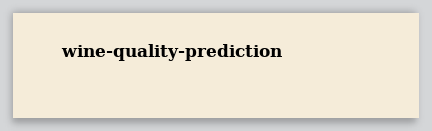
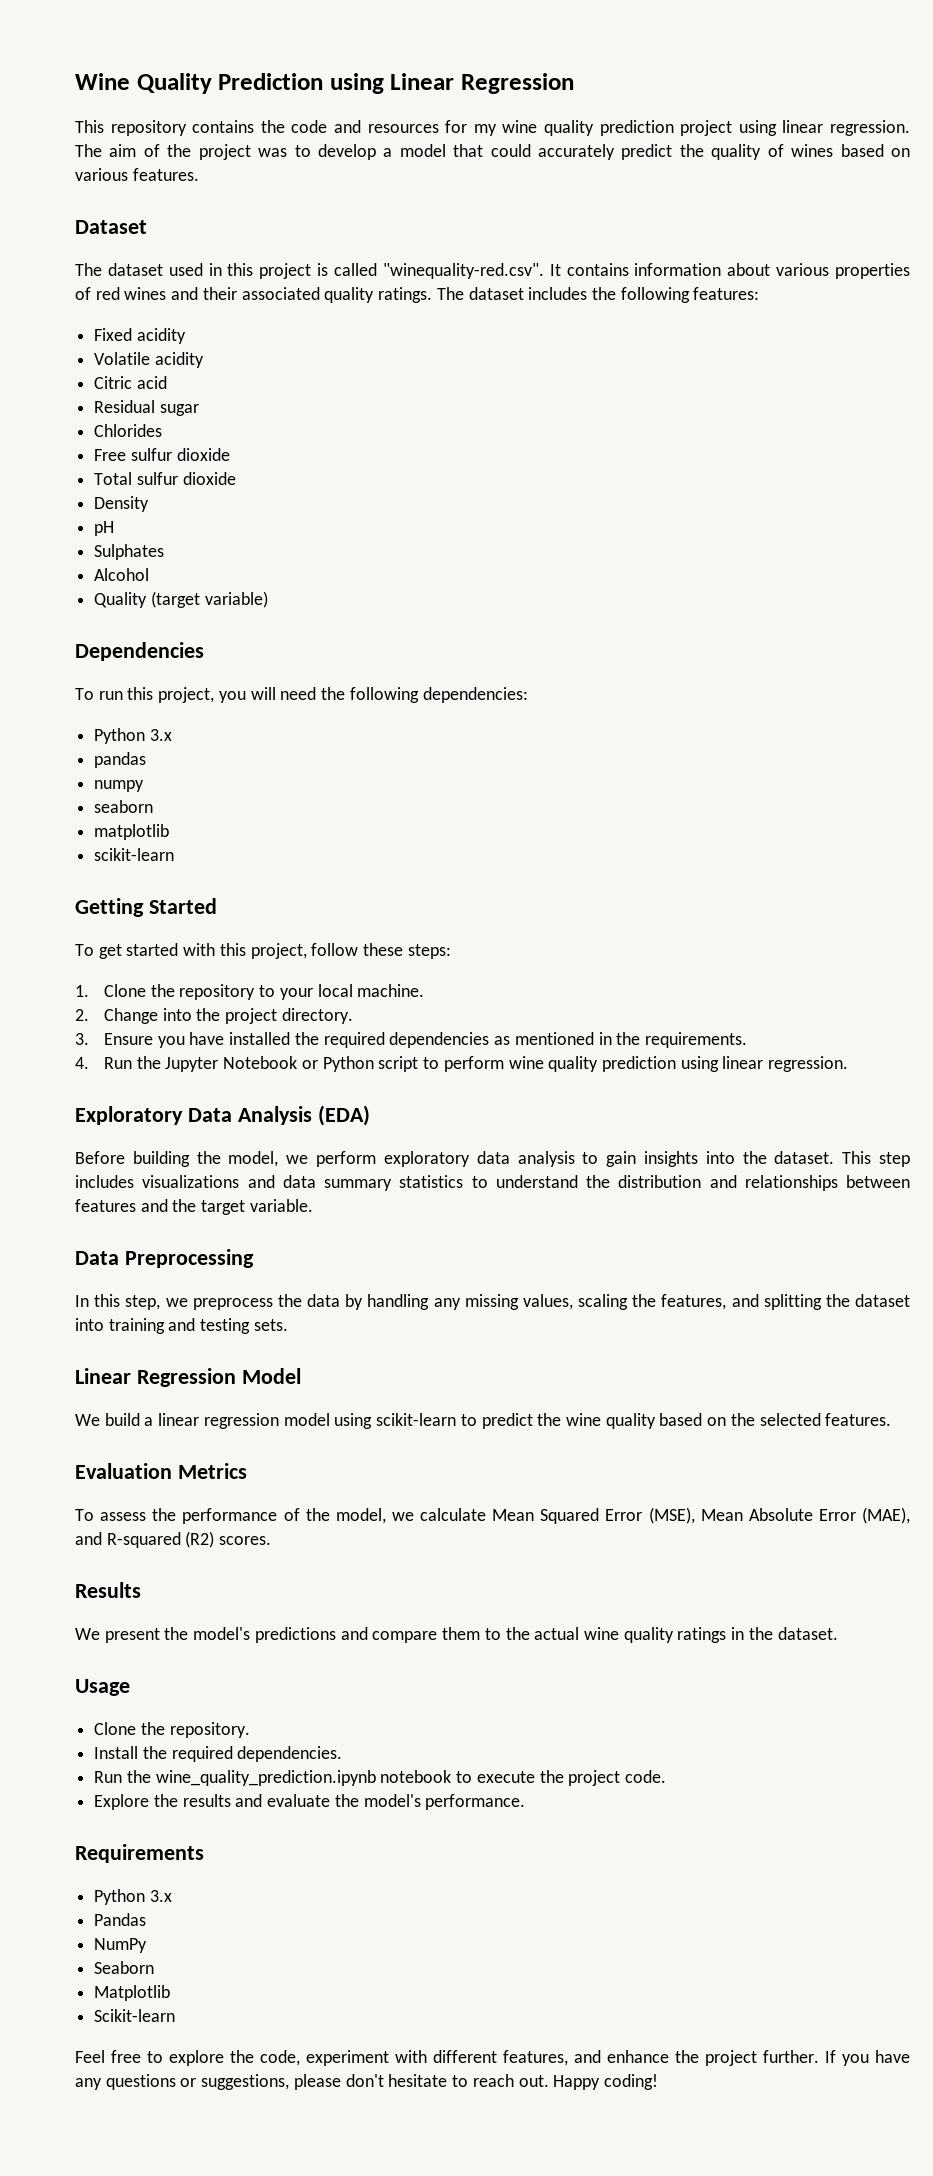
- wine-quality-prediction
+ Wine Quality Prediction using Linear Regression
+ This repository contains the code and resources for my wine quality prediction project using linear regression. The aim of the project was to develop a model that could accurately predict the quality of wines based on various features.
+ Dataset
+ The dataset used in this project is called "winequality-red.csv". It contains information about various properties of red wines and their associated quality ratings. The dataset includes the following features:
+ Fixed acidity
+ Volatile acidity
+ Citric acid
+ Residual sugar
+ Chlorides
+ Free sulfur dioxide
+ Total sulfur dioxide
+ Density
+ pH
+ Sulphates
+ Alcohol
+ Quality (target variable)
+ Dependencies
+ To run this project, you will need the following dependencies:
+ Python 3.x
+ pandas
+ numpy
+ seaborn
+ matplotlib
+ scikit-learn
+ Getting Started
+ To get started with this project, follow these steps:
+ 1. Clone the repository to your local machine.
+ 2. Change into the project directory.
+ 3. Ensure you have installed the required dependencies as mentioned in the requirements.
+ 4. Run the Jupyter Notebook or Python script to perform wine quality prediction using linear regression.
+ Exploratory Data Analysis (EDA)
+ Before building the model, we perform exploratory data analysis to gain insights into the dataset. This step includes visualizations and data summary statistics to understand the distribution and relationships between features and the target variable.
+ Data Preprocessing
+ In this step, we preprocess the data by handling any missing values, scaling the features, and splitting the dataset into training and testing sets.
+ Linear Regression Model
+ We build a linear regression model using scikit-learn to predict the wine quality based on the selected features.
+ Evaluation Metrics
+ To assess the performance of the model, we calculate Mean Squared Error (MSE), Mean Absolute Error (MAE), and R-squared (R2) scores.
+ Results
+ We present the model's predictions and compare them to the actual wine quality ratings in the dataset.
+ Usage
+ Clone the repository.
+ Install the required dependencies.
+ Run the wine_quality_prediction.ipynb notebook to execute the project code.
+ Explore the results and evaluate the model's performance.
+ Requirements
+ Python 3.x
+ Pandas
+ NumPy
+ Seaborn
+ Matplotlib
+ Scikit-learn
+ Feel free to explore the code, experiment with different features, and enhance the project further. If you have any questions or suggestions, please don't hesitate to reach out. Happy coding!

